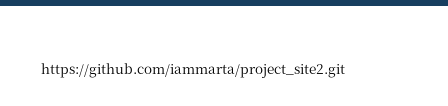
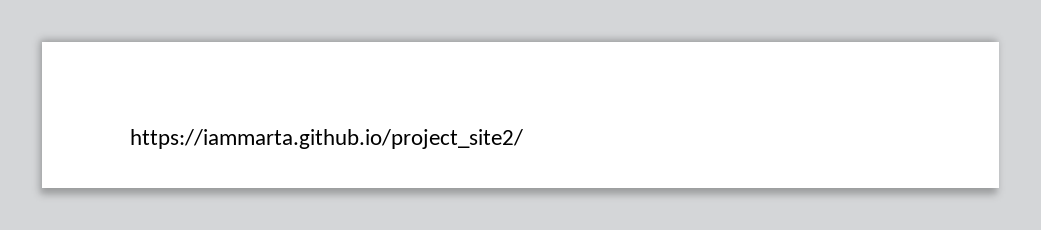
- https://github.com/iammarta/project_site2.git
+ https://iammarta.github.io/project_site2/

